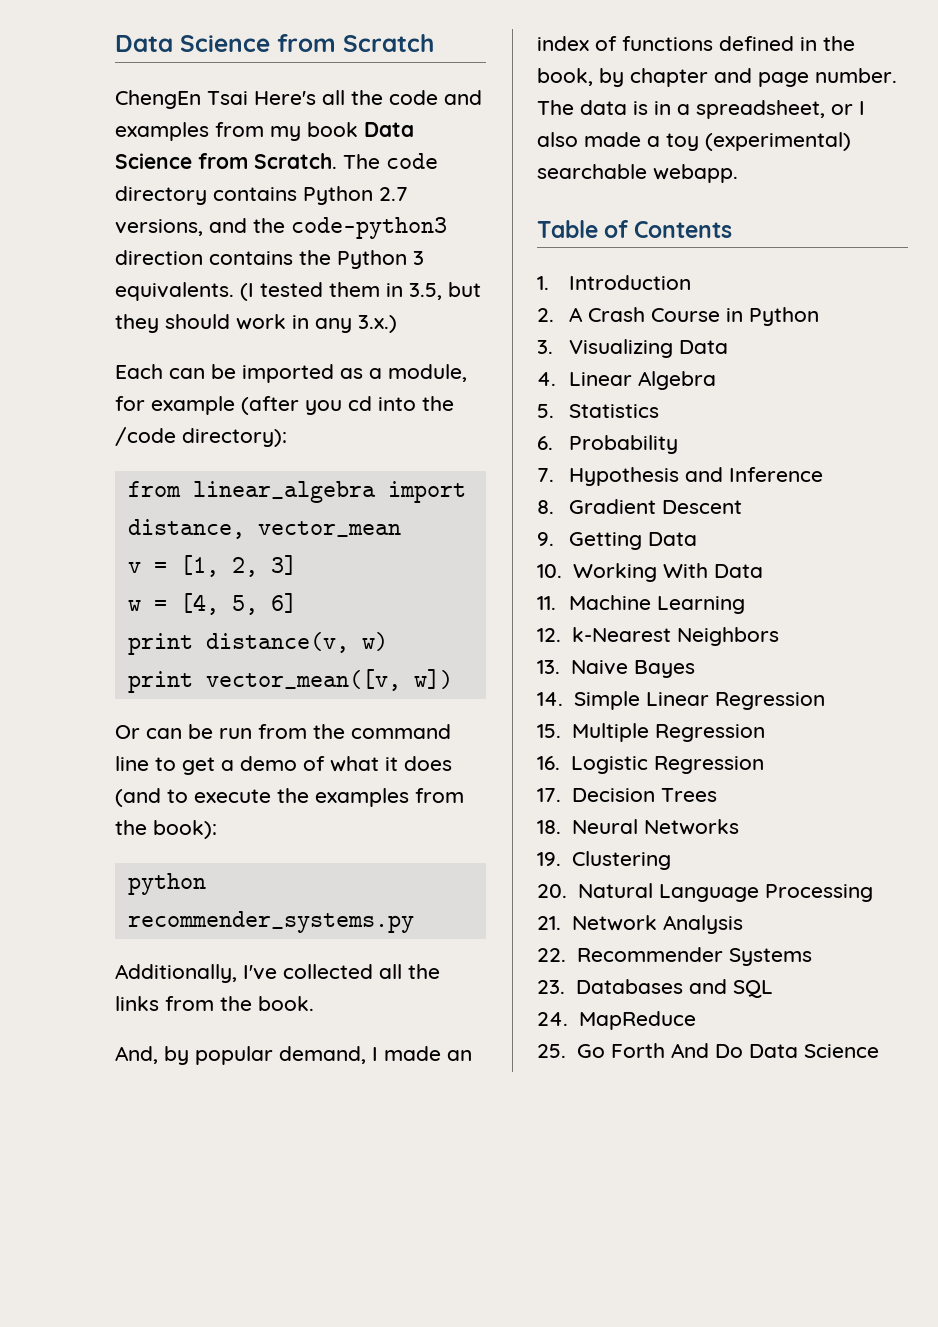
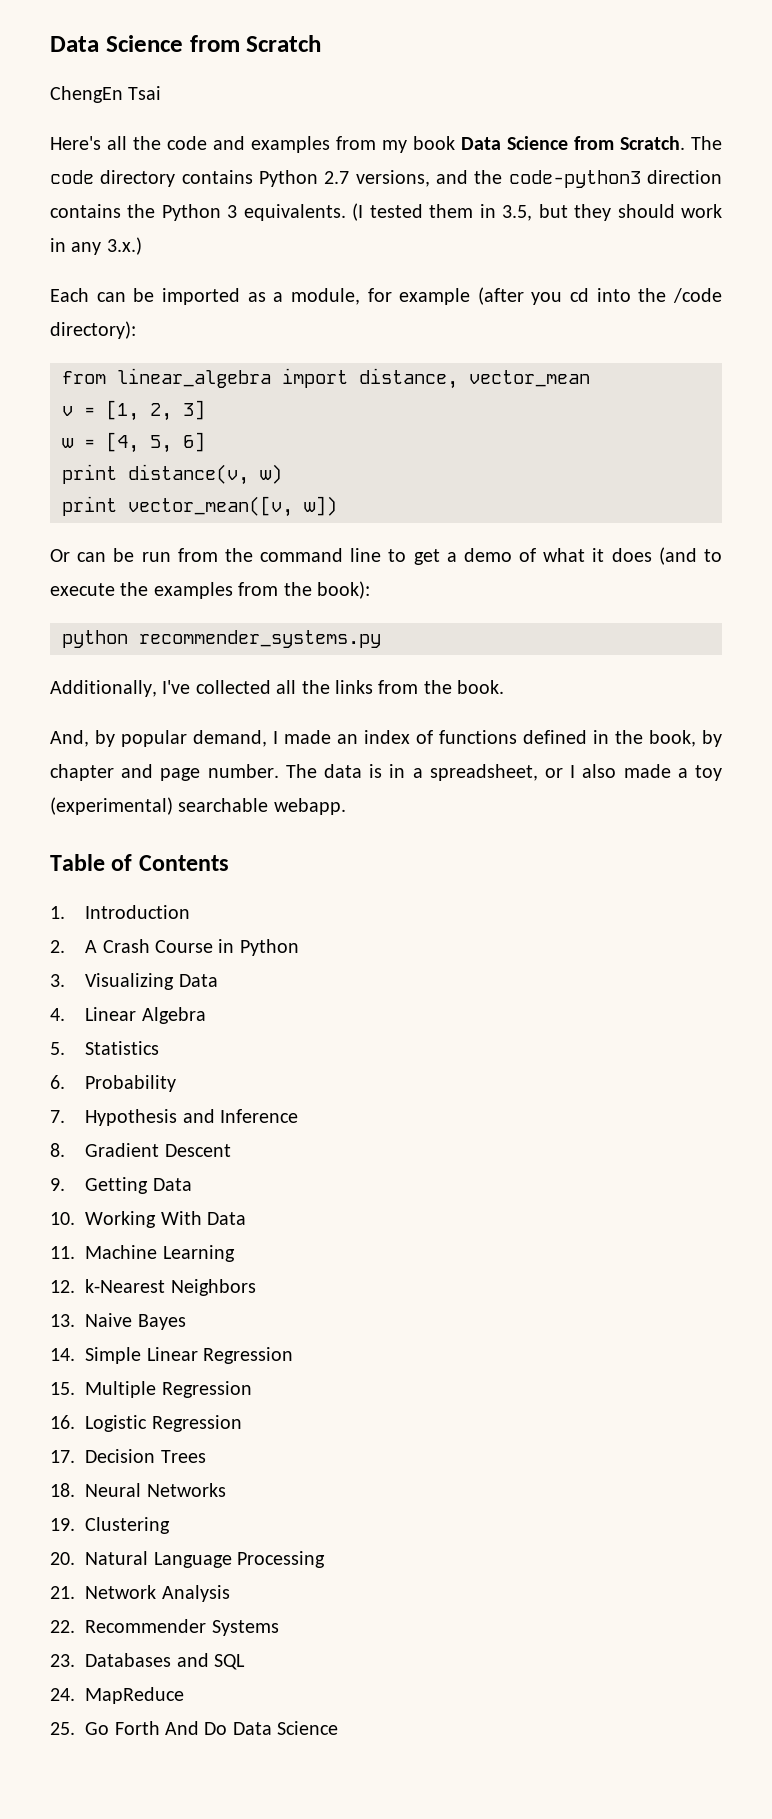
- ChengEn Tsai Here's all the code and examples from my book Data Science from Scratch.
+ ChengEn Tsai
+ Here's all the code and examples from my book Data Science from Scratch.

